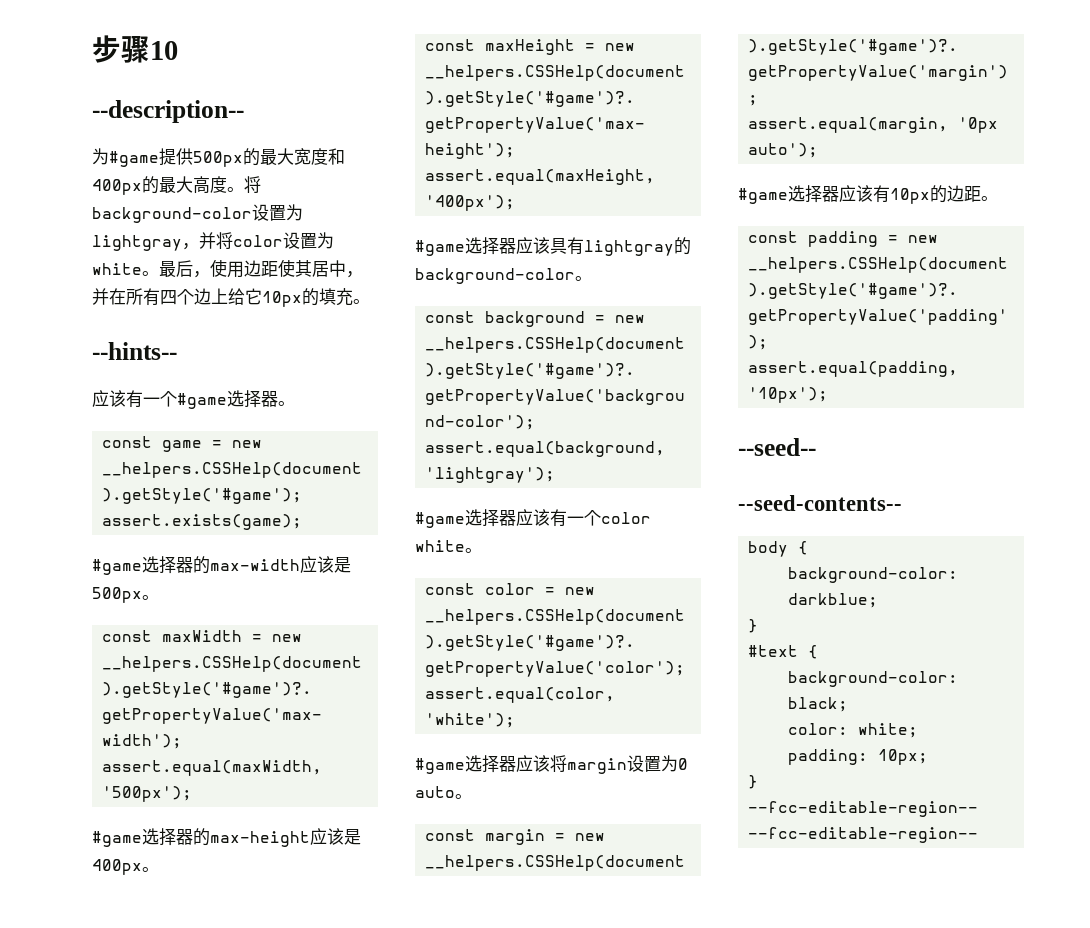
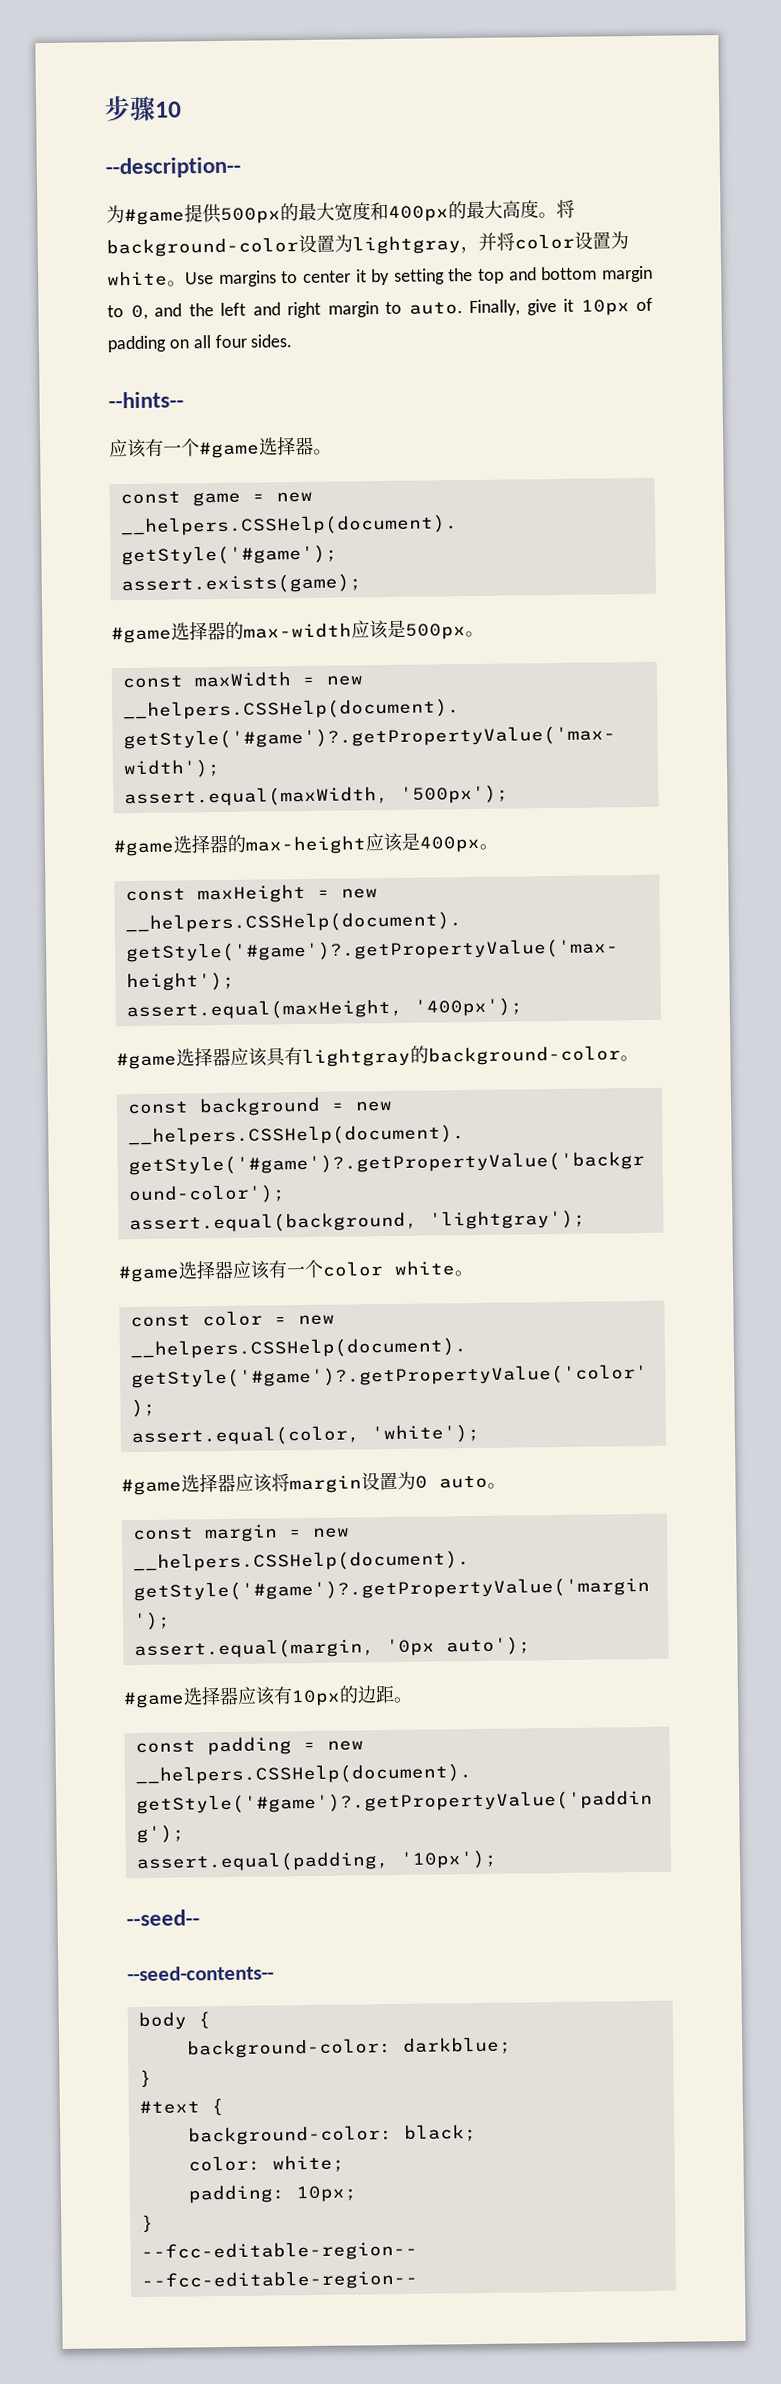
- 最后，使用边距使其居中，并在所有四个边上给它10px的填充。
+ Use margins to center it by setting the top and bottom margin to 0, and the left and right margin to auto. Finally, give it 10px of padding on all four sides.

